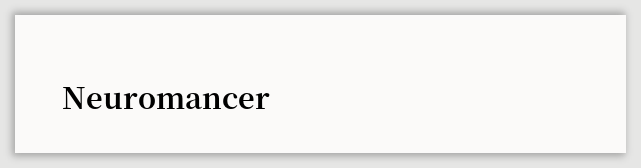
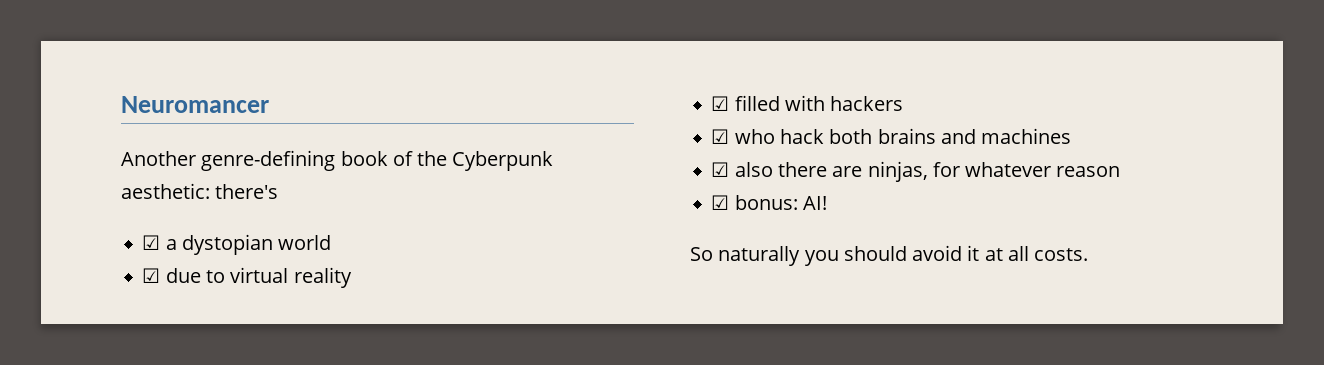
+ Another genre-defining book of the Cyberpunk aesthetic: there's
+ ☑ a dystopian world
+ ☑ due to virtual reality
+ ☑ filled with hackers
+ ☑ who hack both brains and machines
+ ☑ also there are ninjas, for whatever reason
+ ☑ bonus: AI!
+ So naturally you should avoid it at all costs.

